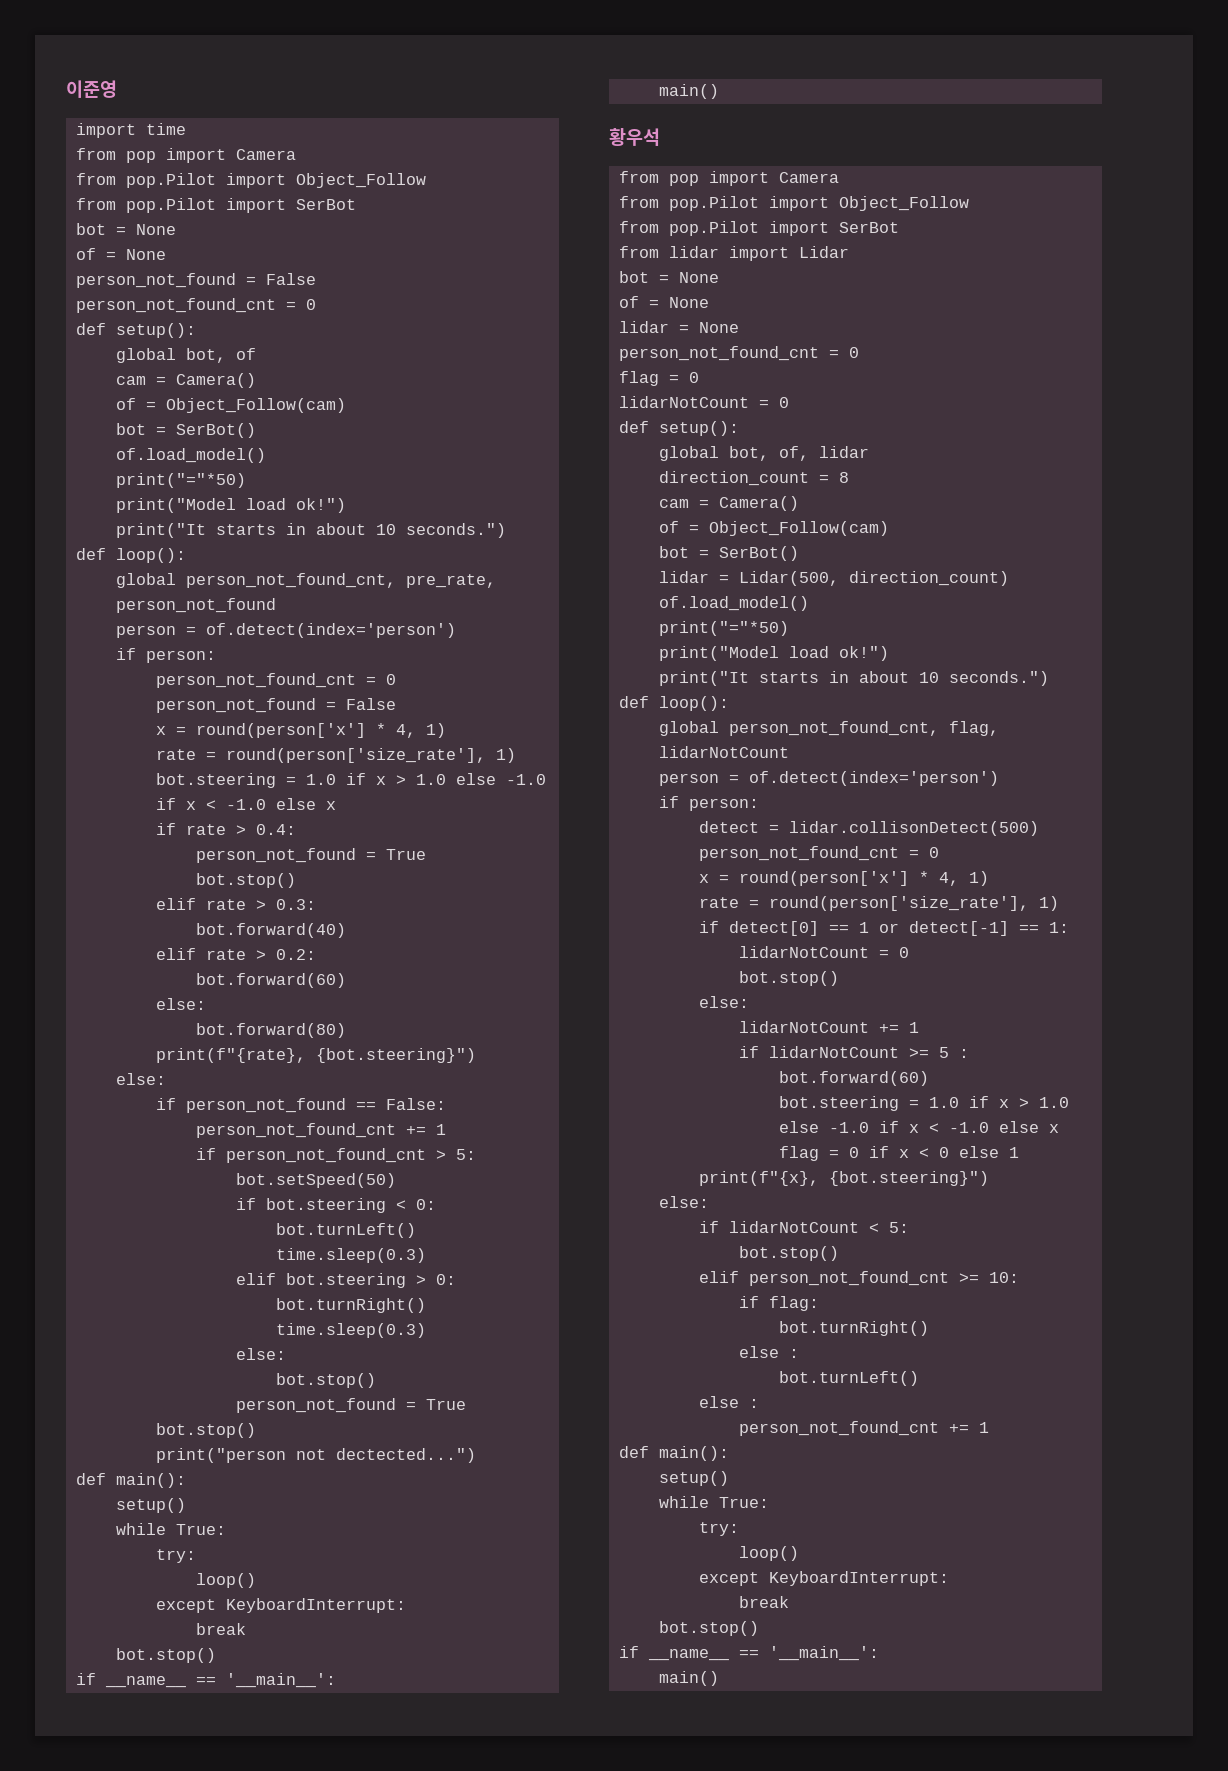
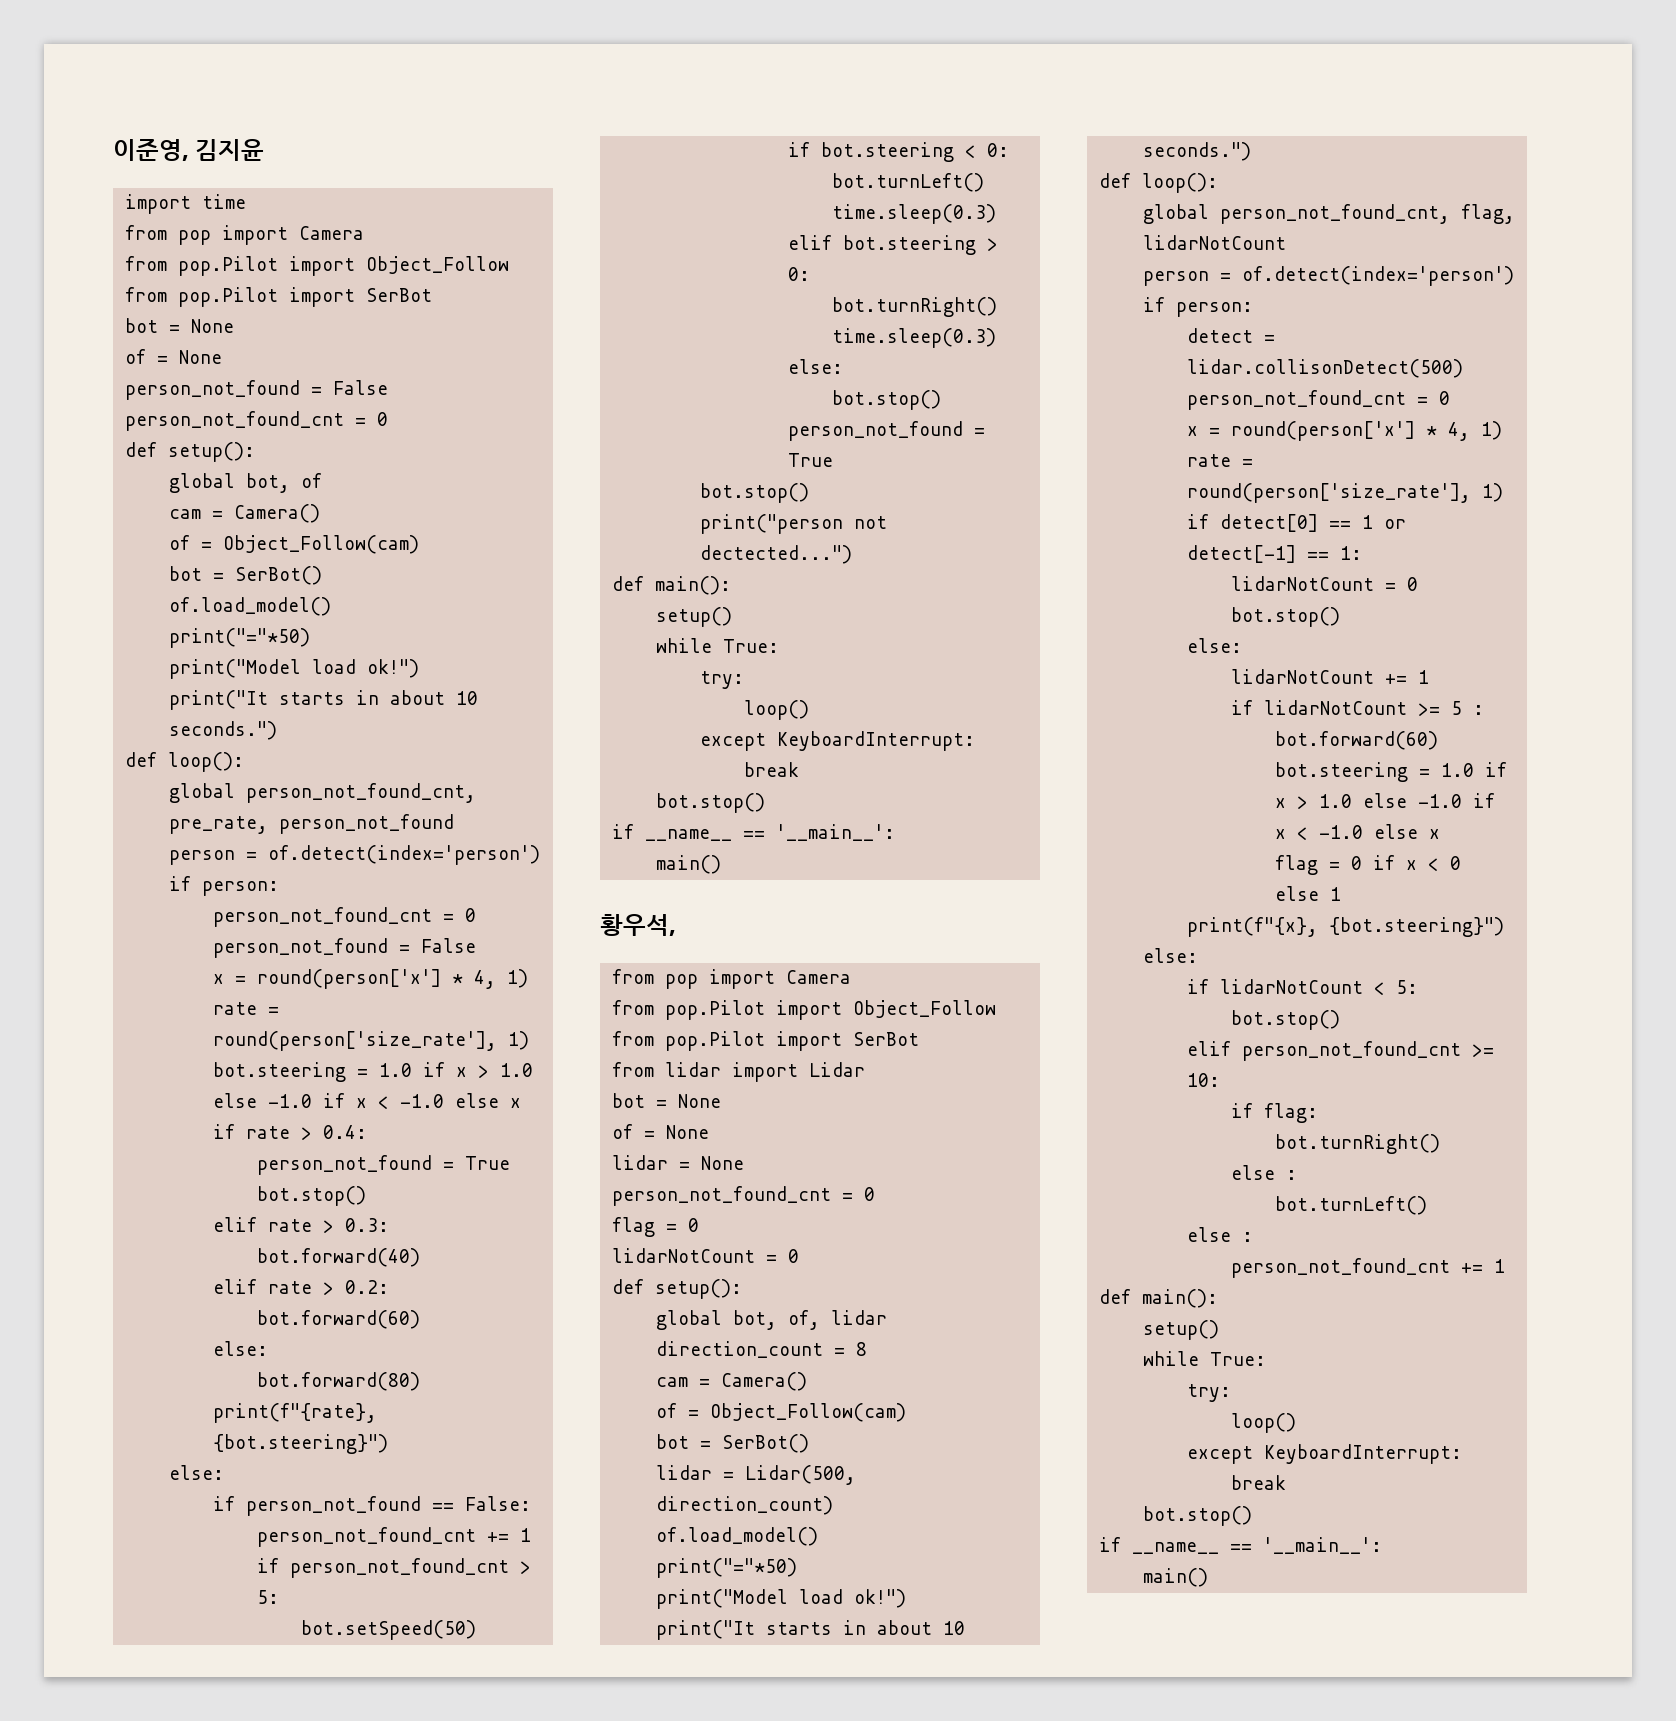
- 이준영
+ 이준영, 김지윤
- 황우석
+ 황우석,

